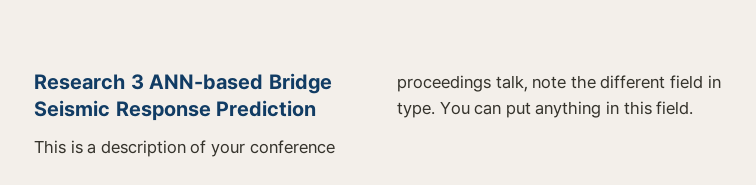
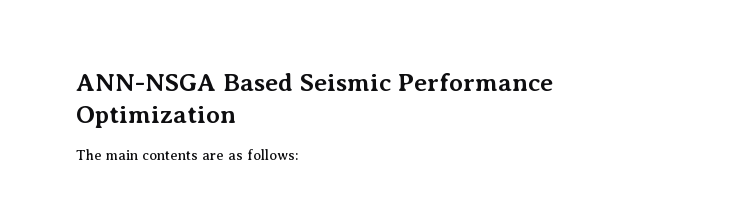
- Research 3 ANN-based Bridge Seismic Response Prediction
- This is a description of your conference proceedings talk, note the different field in type. You can put anything in this field.
+ ANN-NSGA Based Seismic Performance Optimization
+ The main contents are as follows:

